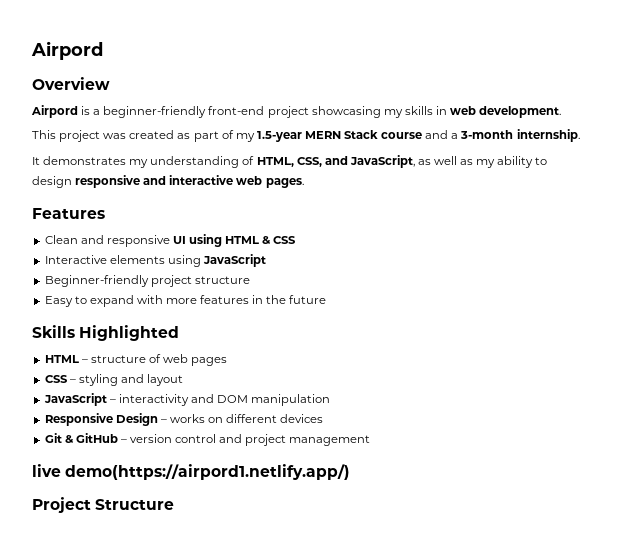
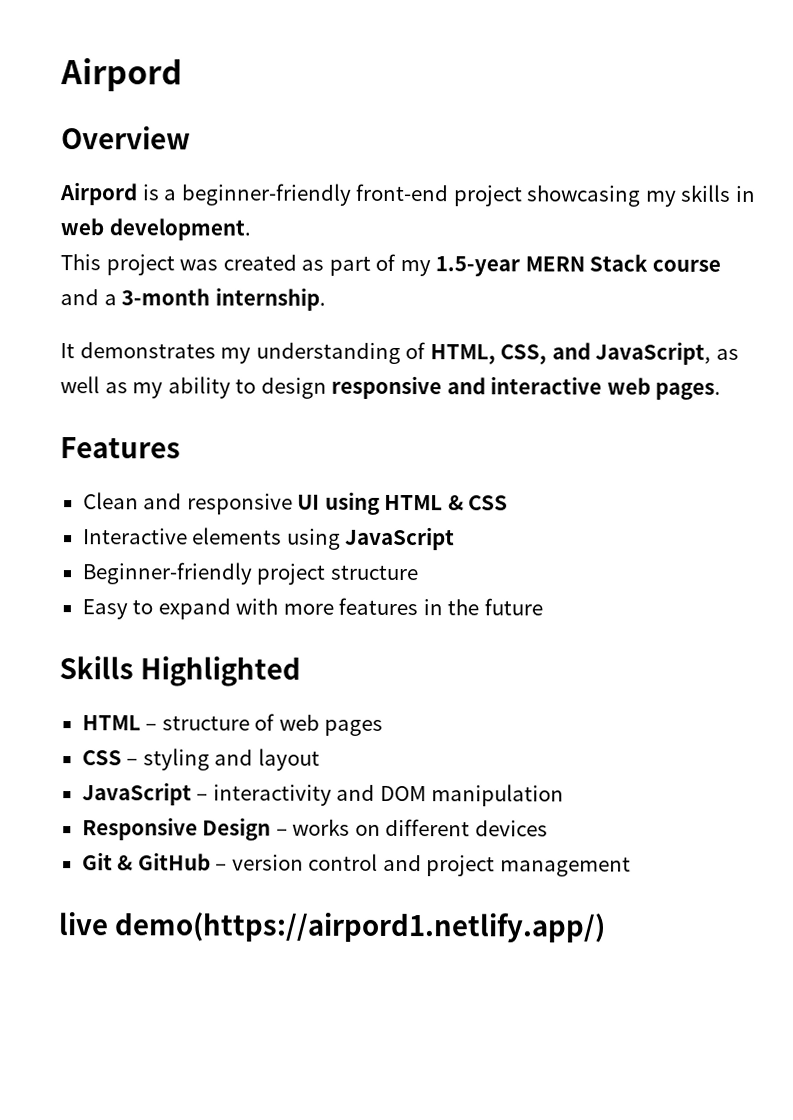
- Project Structure

